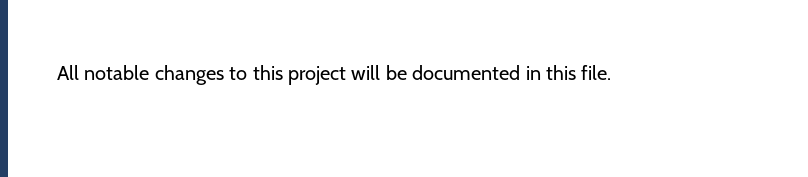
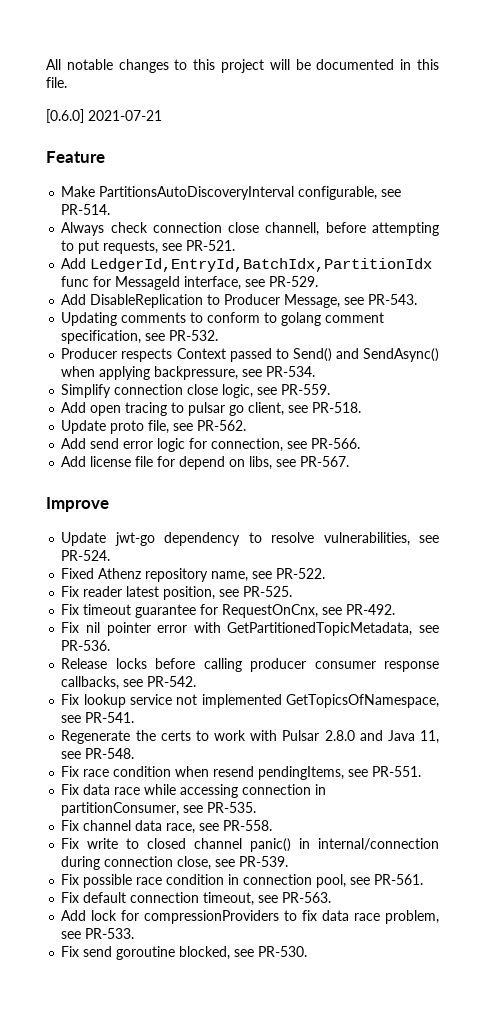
+ [0.6.0] 2021-07-21
+ Feature
+ Make PartitionsAutoDiscoveryInterval configurable, see PR-514.
+ Always check connection close channell, before attempting to put requests, see PR-521.
+ Add LedgerId,EntryId,BatchIdx,PartitionIdx func for MessageId interface, see PR-529.
+ Add DisableReplication to Producer Message, see PR-543.
+ Updating comments to conform to golang comment specification, see PR-532.
+ Producer respects Context passed to Send() and SendAsync() when applying backpressure, see PR-534.
+ Simplify connection close logic, see PR-559.
+ Add open tracing to pulsar go client, see PR-518.
+ Update proto file, see PR-562.
+ Add send error logic for connection, see PR-566.
+ Add license file for depend on libs, see PR-567.
+ Improve
+ Update jwt-go dependency to resolve vulnerabilities, see PR-524.
+ Fixed Athenz repository name, see PR-522.
+ Fix reader latest position, see PR-525.
+ Fix timeout guarantee for RequestOnCnx, see PR-492.
+ Fix nil pointer error with GetPartitionedTopicMetadata, see PR-536.
+ Release locks before calling producer consumer response callbacks, see PR-542.
+ Fix lookup service not implemented GetTopicsOfNamespace, see PR-541.
+ Regenerate the certs to work with Pulsar 2.8.0 and Java 11, see PR-548.
+ Fix race condition when resend pendingItems, see PR-551.
+ Fix data race while accessing connection in partitionConsumer, see PR-535.
+ Fix channel data race, see PR-558.
+ Fix write to closed channel panic() in internal/connection during connection close, see PR-539.
+ Fix possible race condition in connection pool, see PR-561.
+ Fix default connection timeout, see PR-563.
+ Add lock for compressionProviders to fix data race problem, see PR-533.
+ Fix send goroutine blocked, see PR-530.

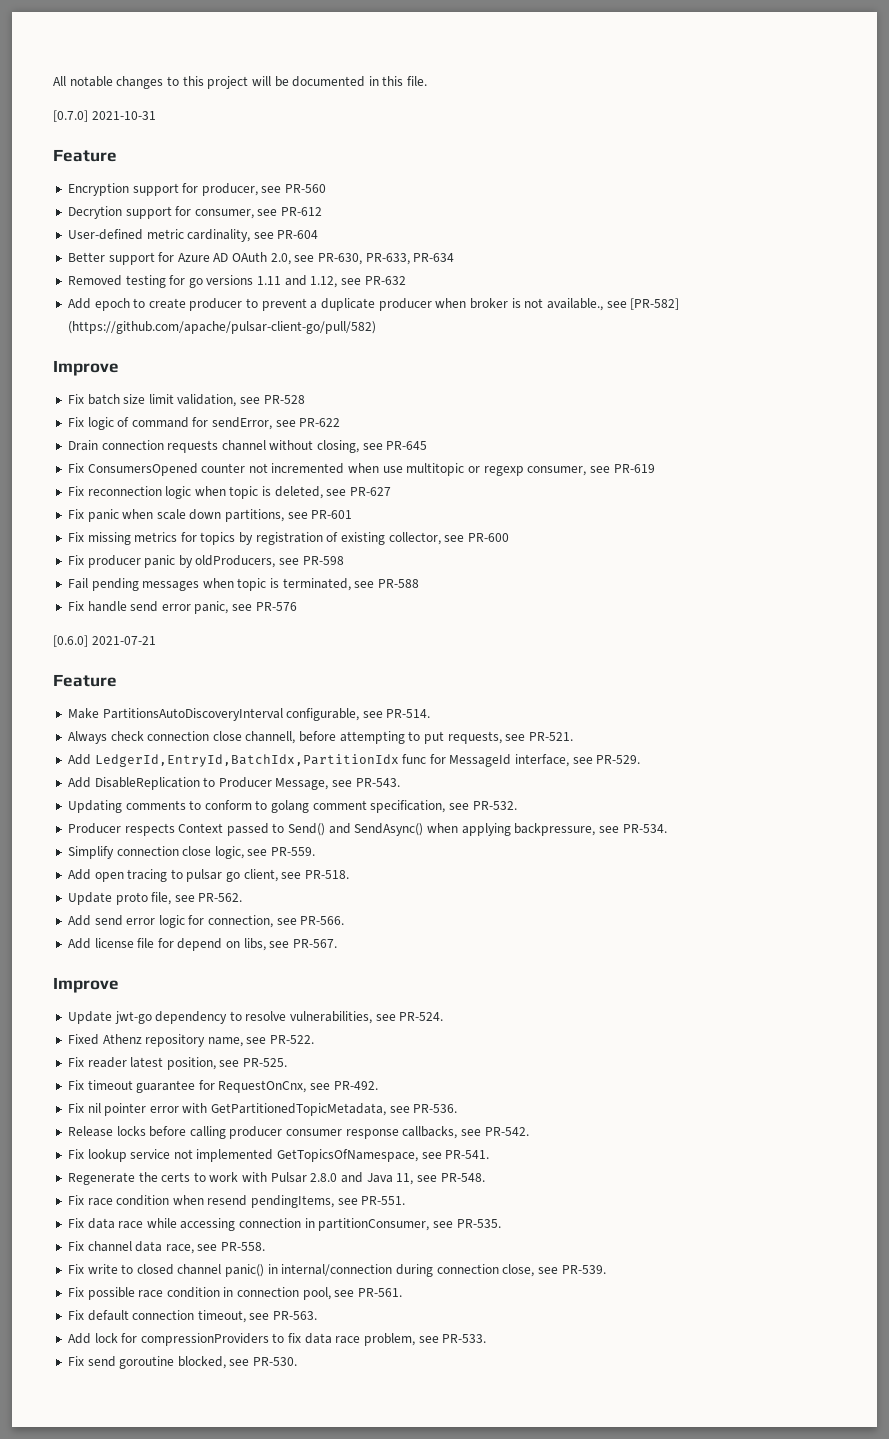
+ [0.7.0] 2021-10-31
+ Feature
+ Encryption support for producer, see PR-560
+ Decrytion support for consumer, see PR-612
+ User-defined metric cardinality, see PR-604
+ Better support for Azure AD OAuth 2.0, see PR-630, PR-633, PR-634
+ Removed testing for go versions 1.11 and 1.12, see PR-632
+ Add epoch to create producer to prevent a duplicate producer when broker is not available., see [PR-582] (https://github.com/apache/pulsar-client-go/pull/582)
+ Improve
+ Fix batch size limit validation, see PR-528
+ Fix logic of command for sendError, see PR-622
+ Drain connection requests channel without closing, see PR-645
+ Fix ConsumersOpened counter not incremented when use multitopic or regexp consumer, see PR-619
+ Fix reconnection logic when topic is deleted, see PR-627
+ Fix panic when scale down partitions, see PR-601
+ Fix missing metrics for topics by registration of existing collector, see PR-600
+ Fix producer panic by oldProducers, see PR-598
+ Fail pending messages when topic is terminated, see PR-588
+ Fix handle send error panic, see PR-576

